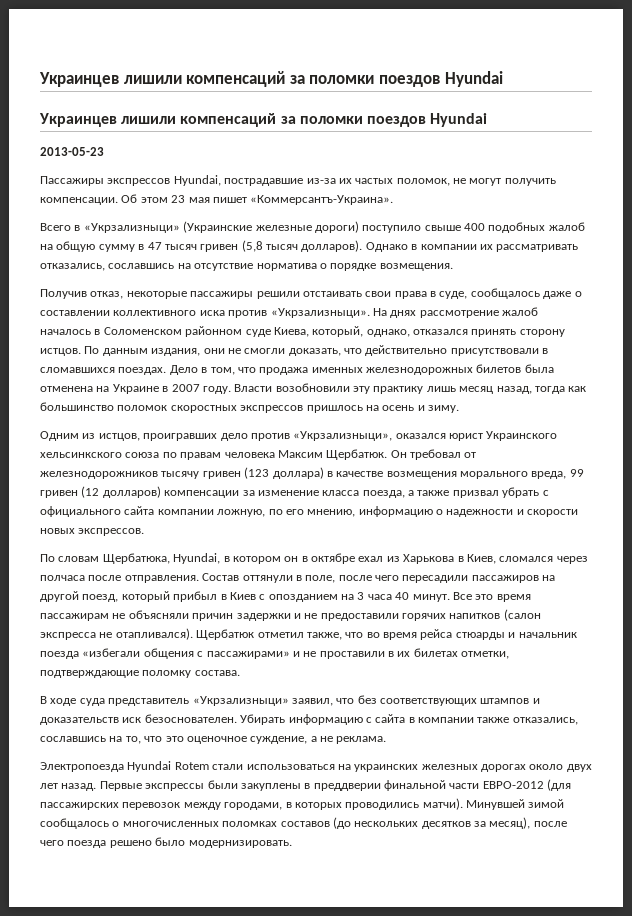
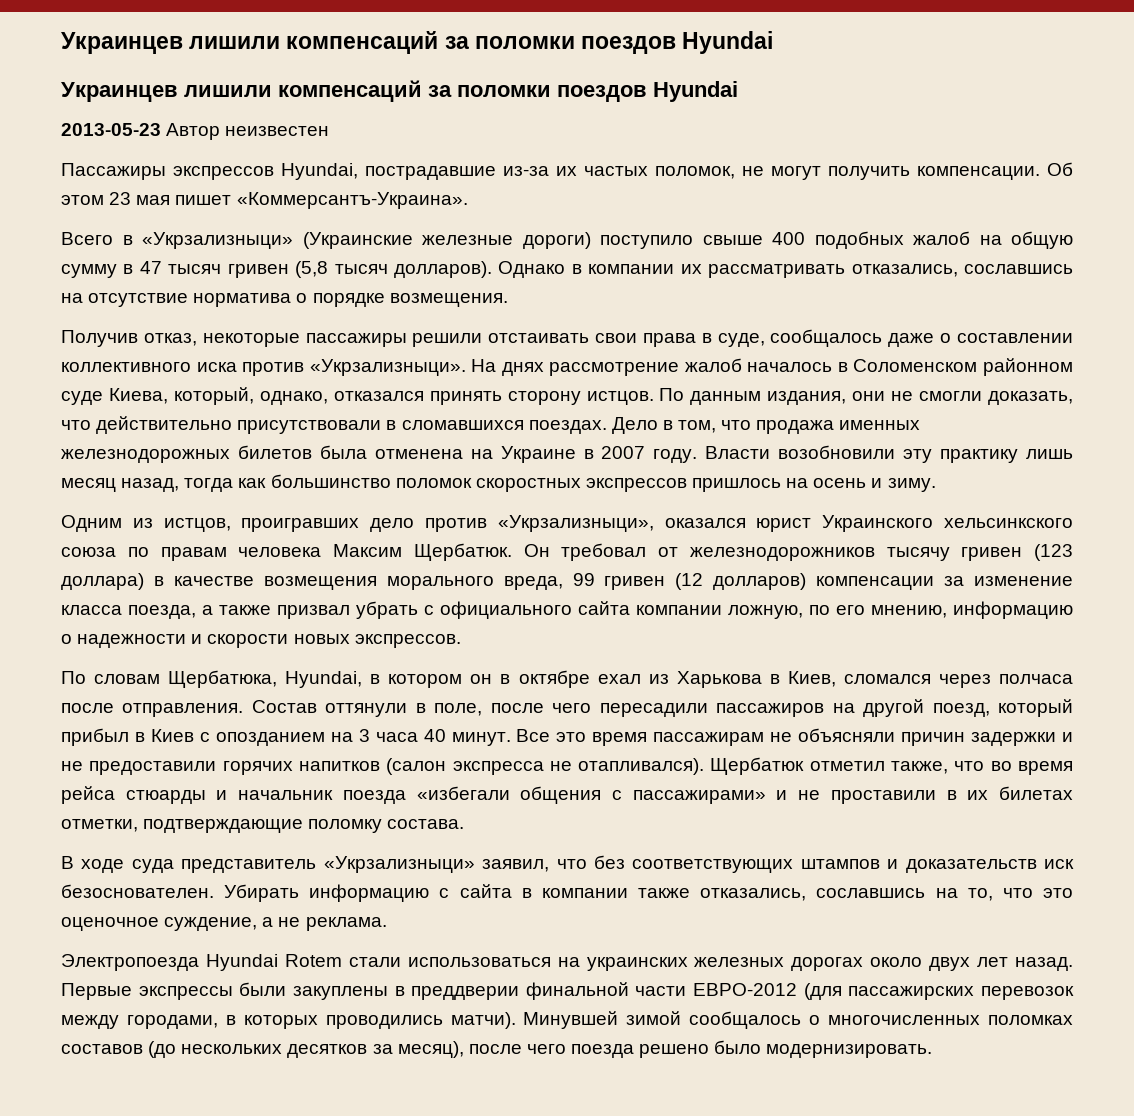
- 2013-05-23
+ 2013-05-23 Автор неизвестен

